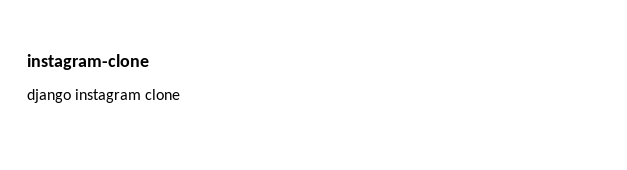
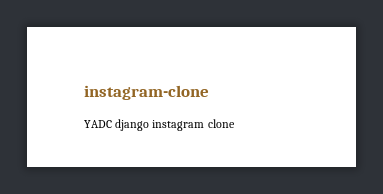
- django instagram clone
+ YADC django instagram clone

